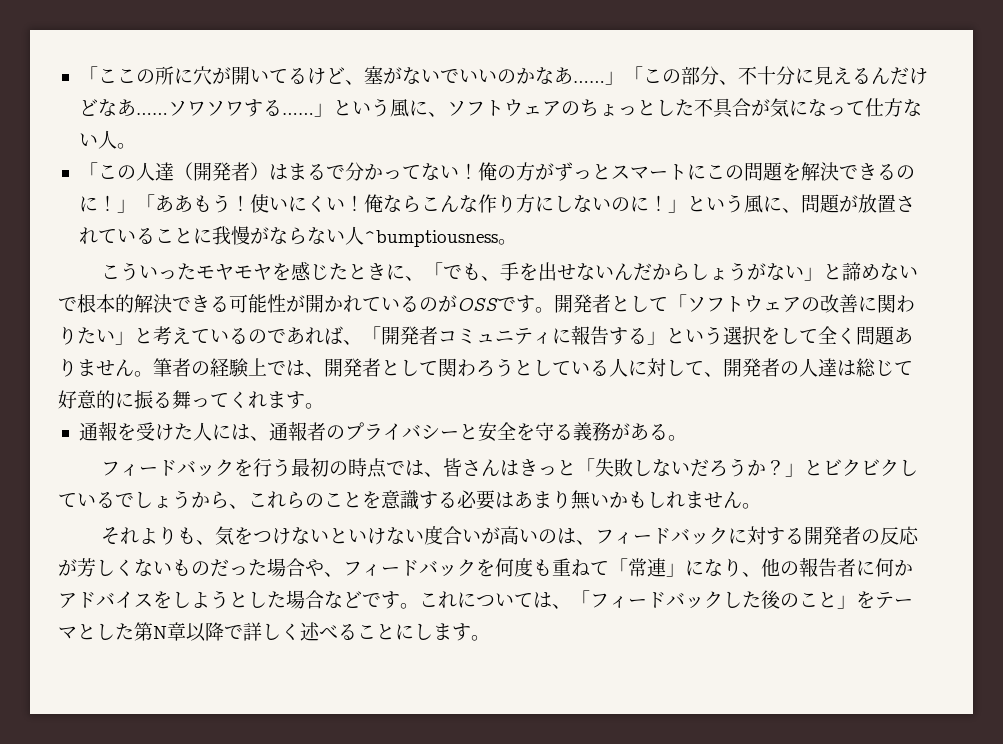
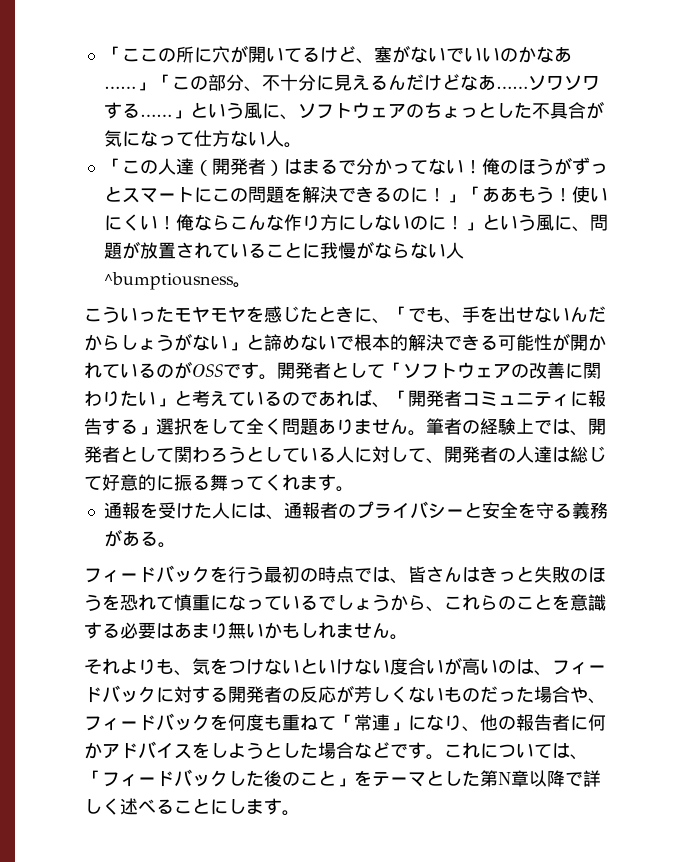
- 俺の方がずっとスマートにこの問題を解決できるのに！」「ああもう！
+ 俺のほうがずっとスマートにこの問題を解決できるのに！」「ああもう！
- 開発者として「ソフトウェアの改善に関わりたい」と考えているのであれば、「開発者コミュニティに報告する」という選択をして全く問題ありません。
+ 開発者として「ソフトウェアの改善に関わりたい」と考えているのであれば、「開発者コミュニティに報告する」選択をして全く問題ありません。
- フィードバックを行う最初の時点では、皆さんはきっと「失敗しないだろうか？」とビクビクしているでしょうから、これらのことを意識する必要はあまり無いかもしれません。
+ フィードバックを行う最初の時点では、皆さんはきっと失敗のほうを恐れて慎重になっているでしょうから、これらのことを意識する必要はあまり無いかもしれません。

